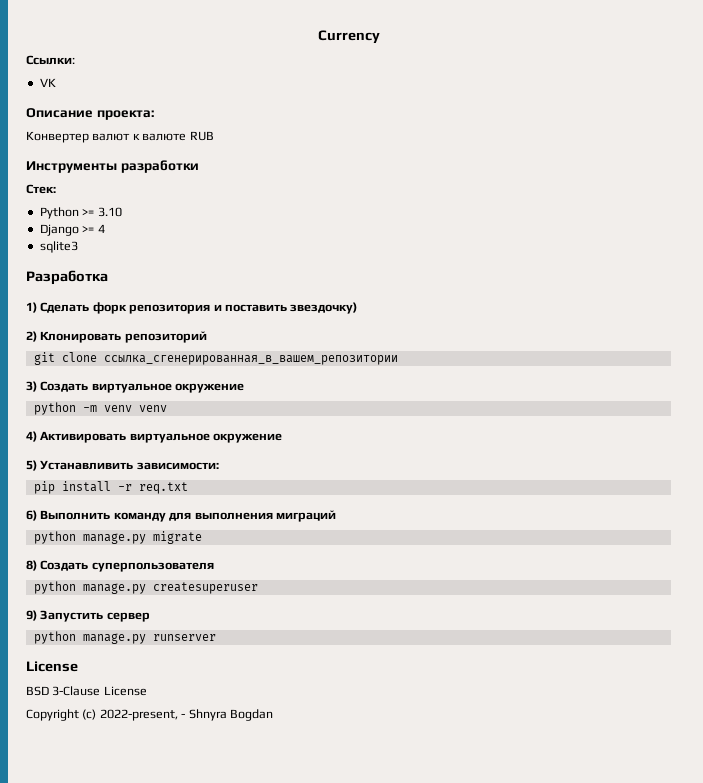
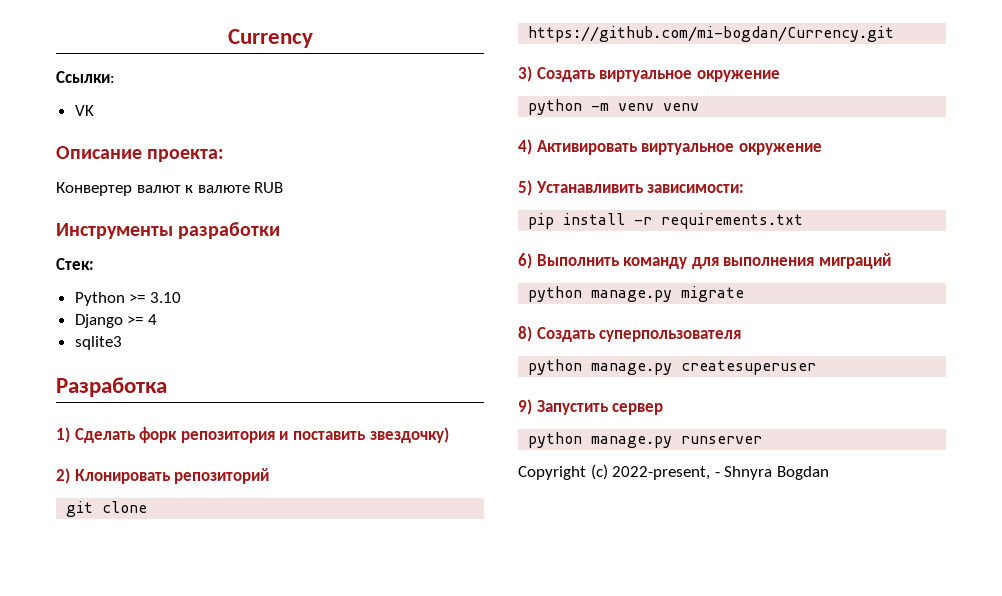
- git clone ссылка_сгенерированная_в_вашем_репозитории
+ git clone https://github.com/mi-bogdan/Currency.git
- pip install -r req.txt
+ pip install -r requirements.txt
  python manage.py runserver
- License
- BSD 3-Clause License

